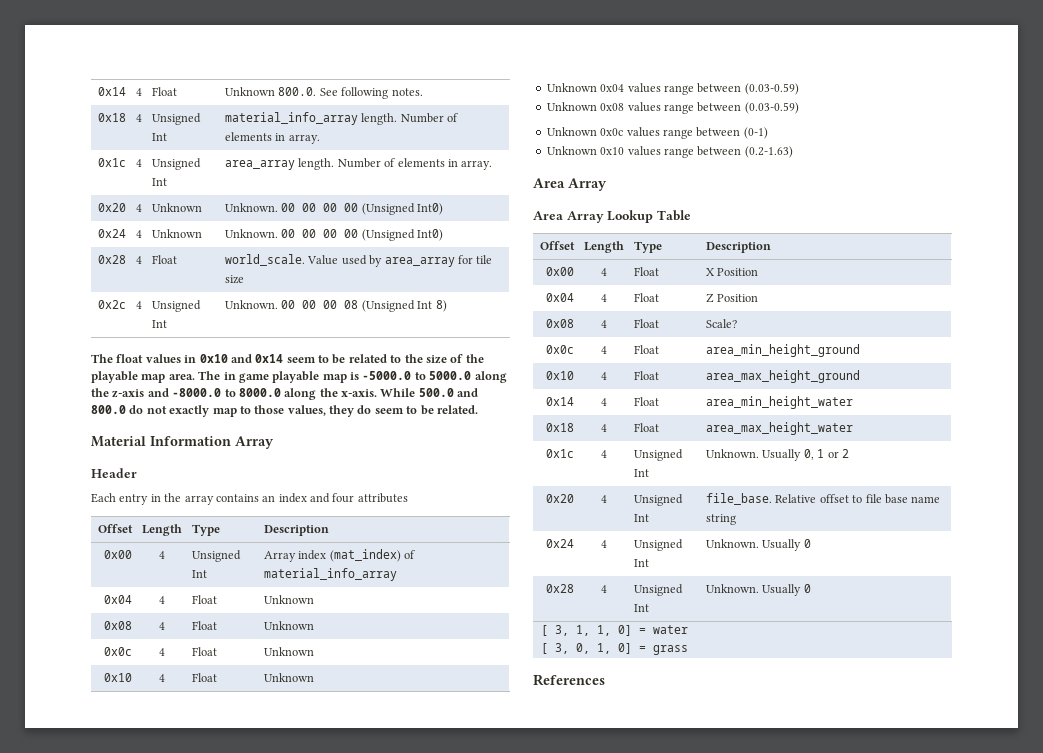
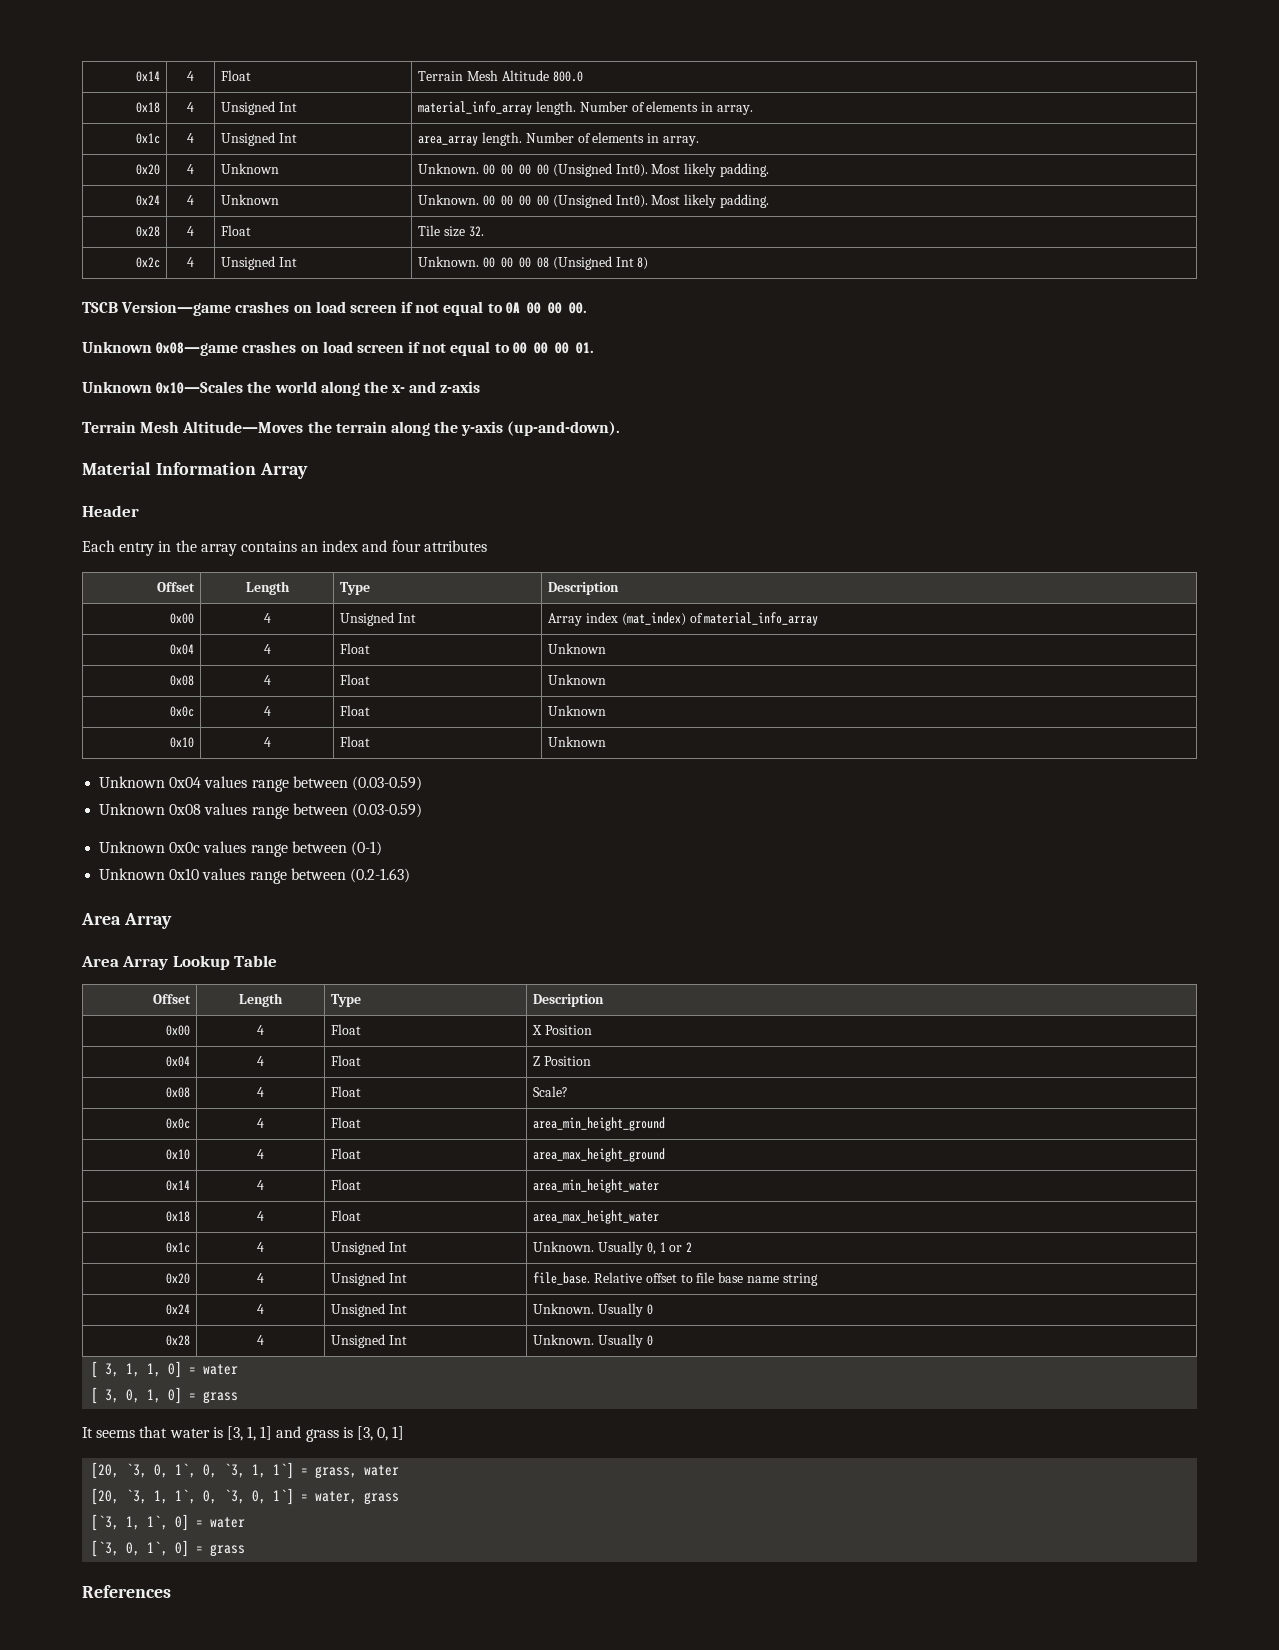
- 0x14 | 4 | Float | Unknown 800.0. See following notes.
+ 0x14 | 4 | Float | Terrain Mesh Altitude 800.0
- 0x20 | 4 | Unknown | Unknown. 00 00 00 00 (Unsigned Int0)
+ 0x20 | 4 | Unknown | Unknown. 00 00 00 00 (Unsigned Int0). Most likely padding.
- 0x24 | 4 | Unknown | Unknown. 00 00 00 00 (Unsigned Int0)
+ 0x24 | 4 | Unknown | Unknown. 00 00 00 00 (Unsigned Int0). Most likely padding.
- 0x28 | 4 | Float | world_scale. Value used by area_array for tile size
+ 0x28 | 4 | Float | Tile size 32.
- The float values in 0x10 and 0x14 seem to be related to the size of the playable map area. The in game playable map is -5000.0 to 5000.0 along the z-axis and -8000.0 to 8000.0 along the x-axis. While 500.0 and 800.0 do not exactly map to those values, they do seem to be related.
+ TSCB Version—game crashes on load screen if not equal to 0A 00 00 00.
+ Unknown 0x08—game crashes on load screen if not equal to 00 00 00 01.
+ Unknown 0x10—Scales the world along the x- and z-axis
+ Terrain Mesh Altitude—Moves the terrain along the y-axis (up-and-down).
+ It seems that water is [3, 1, 1] and grass is [3, 0, 1]
+ [20, `3, 0, 1`, 0, `3, 1, 1`] = grass, water
+ [20, `3, 1, 1`, 0, `3, 0, 1`] = water, grass
+ [`3, 1, 1`, 0] = water
+ [`3, 0, 1`, 0] = grass

